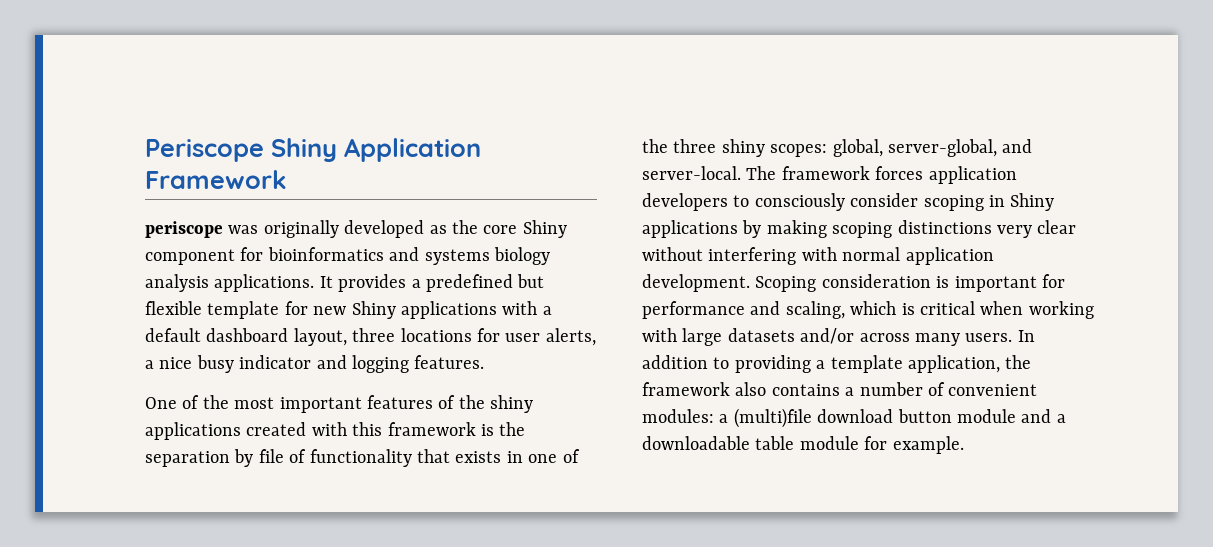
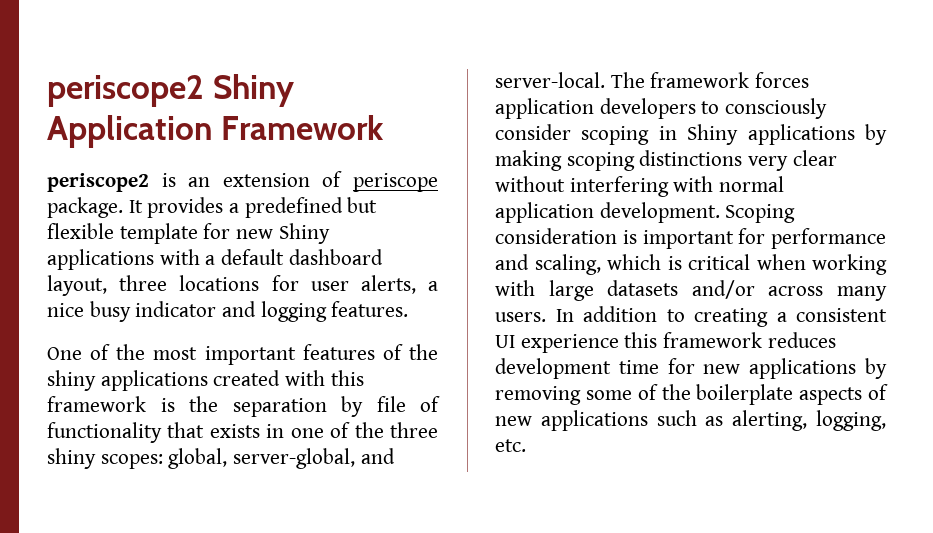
- Periscope Shiny Application Framework
+ periscope2 Shiny Application Framework
- periscope was originally developed as the core Shiny component for bioinformatics and systems biology analysis applications.
+ periscope2 is an extension of periscope package.
- In addition to providing a template application, the framework also contains a number of convenient modules: a (multi)file download button module and a downloadable table module for example.
+ In addition to creating a consistent UI experience this framework reduces development time for new applications by removing some of the boilerplate aspects of new applications such as alerting, logging, etc.

